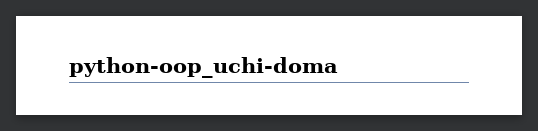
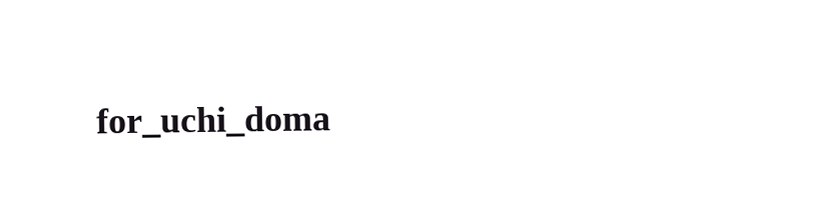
- python-oop_uchi-doma
+ for_uchi_doma

